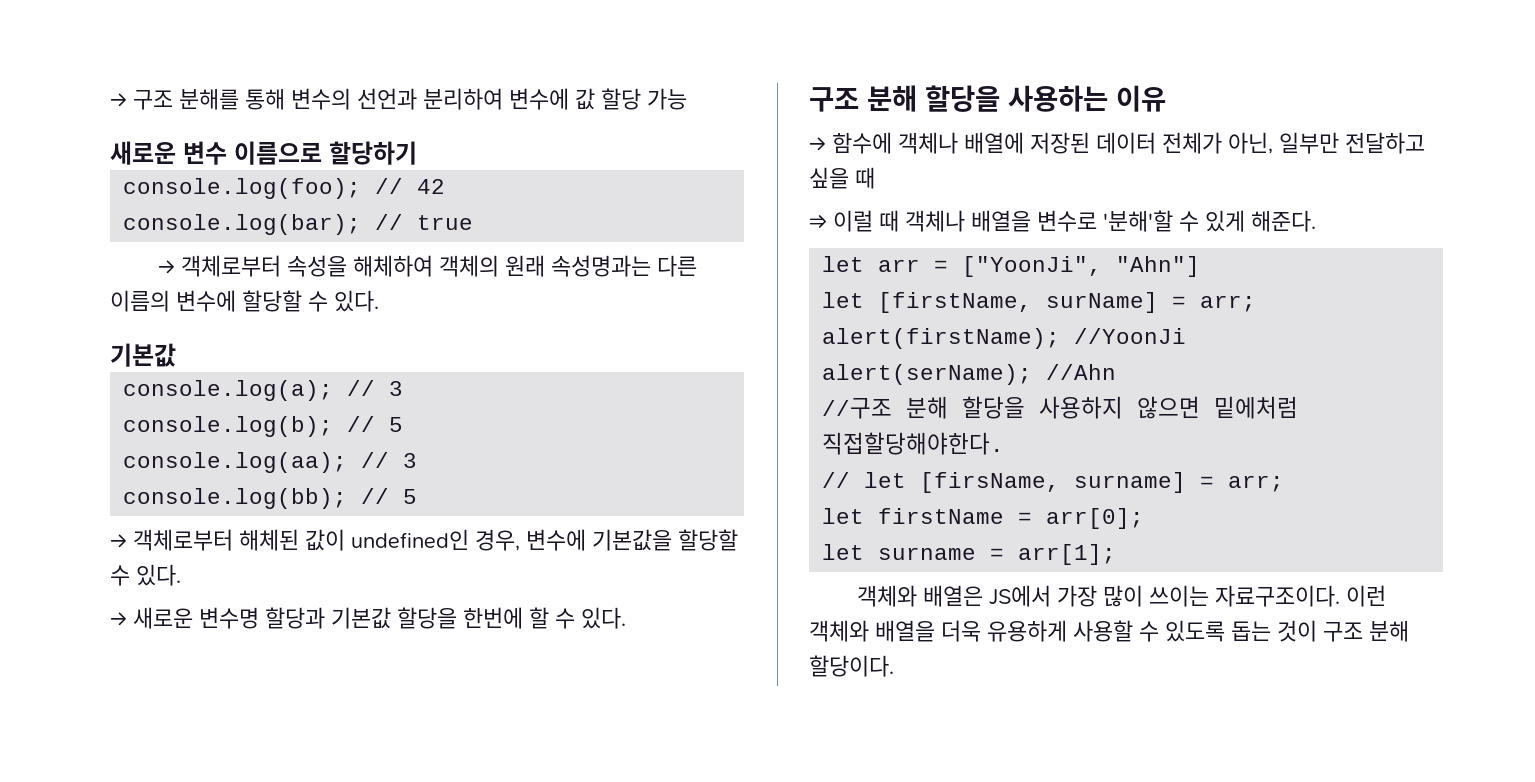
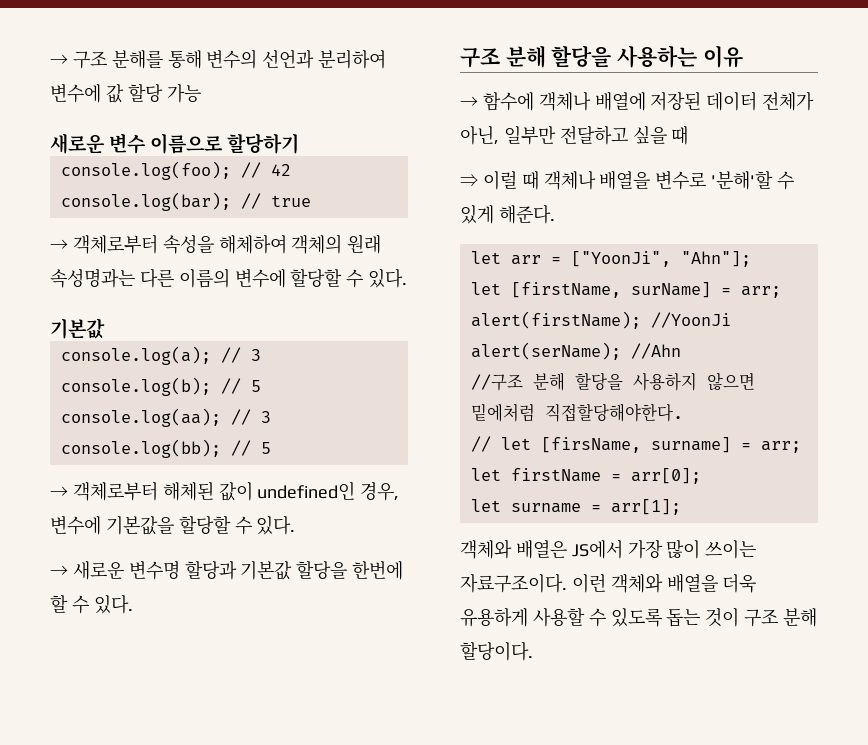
- let arr = ["YoonJi", "Ahn"]
+ let arr = ["YoonJi", "Ahn"];

